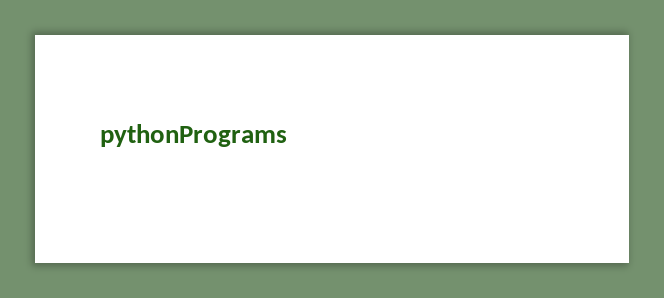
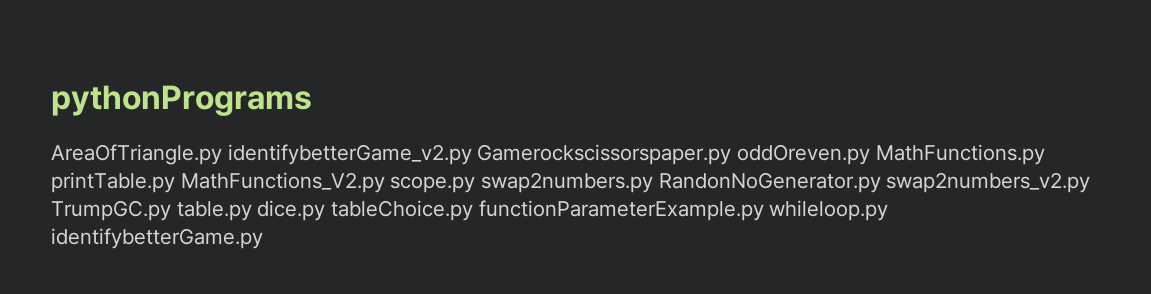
+ AreaOfTriangle.py identifybetterGame_v2.py Gamerockscissorspaper.py oddOreven.py MathFunctions.py printTable.py MathFunctions_V2.py scope.py swap2numbers.py RandonNoGenerator.py swap2numbers_v2.py TrumpGC.py table.py dice.py tableChoice.py functionParameterExample.py whileloop.py identifybetterGame.py

